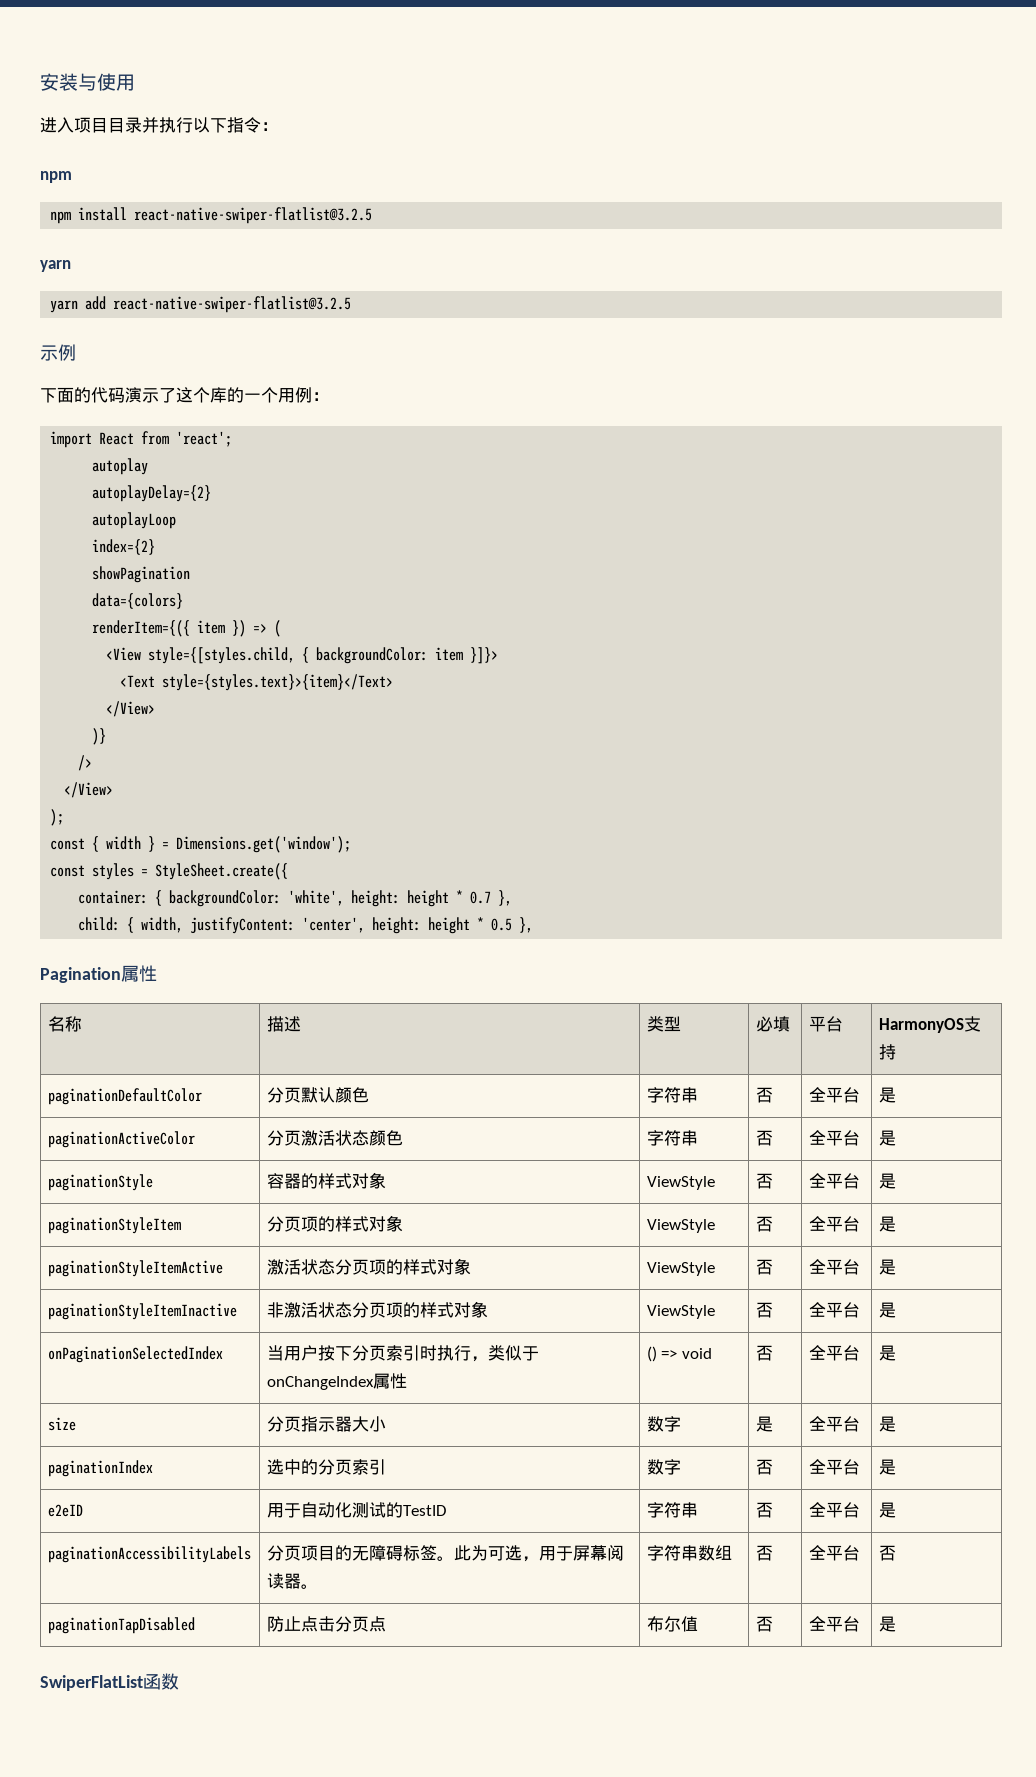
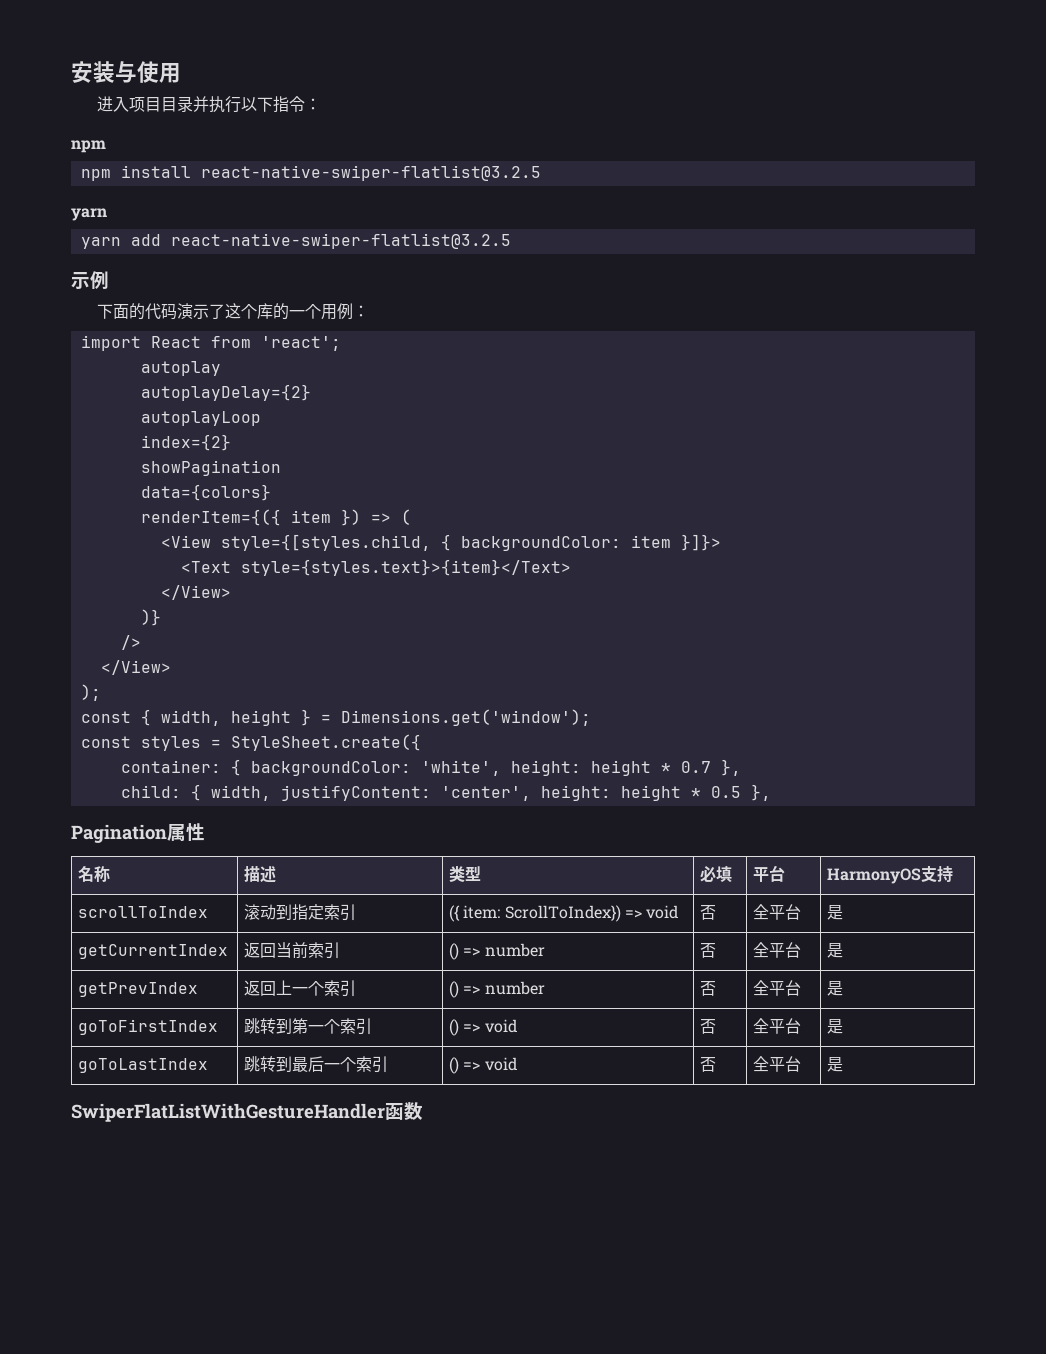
- const { width } = Dimensions.get('window');
+ const { width, height } = Dimensions.get('window');
- paginationDefaultColor | 分页默认颜色 | 字符串 | 否 | 全平台 | 是
- paginationActiveColor | 分页激活状态颜色 | 字符串 | 否 | 全平台 | 是
- paginationStyle | 容器的样式对象 | ViewStyle | 否 | 全平台 | 是
- paginationStyleItem | 分页项的样式对象 | ViewStyle | 否 | 全平台 | 是
- paginationStyleItemActive | 激活状态分页项的样式对象 | ViewStyle | 否 | 全平台 | 是
- paginationStyleItemInactive | 非激活状态分页项的样式对象 | ViewStyle | 否 | 全平台 | 是
- onPaginationSelectedIndex | 当用户按下分页索引时执行，类似于onChangeIndex属性 | () => void | 否 | 全平台 | 是
- size | 分页指示器大小 | 数字 | 是 | 全平台 | 是
- paginationIndex | 选中的分页索引 | 数字 | 否 | 全平台 | 是
- e2eID | 用于自动化测试的TestID | 字符串 | 否 | 全平台 | 是
- paginationAccessibilityLabels | 分页项目的无障碍标签。此为可选，用于屏幕阅读器。 | 字符串数组 | 否 | 全平台 | 否
- paginationTapDisabled | 防止点击分页点 | 布尔值 | 否 | 全平台 | 是
- SwiperFlatList函数
+ scrollToIndex | 滚动到指定索引 | ({ item: ScrollToIndex}) => void | 否 | 全平台 | 是
+ getCurrentIndex | 返回当前索引 | () => number | 否 | 全平台 | 是
+ getPrevIndex | 返回上一个索引 | () => number | 否 | 全平台 | 是
+ goToFirstIndex | 跳转到第一个索引 | () => void | 否 | 全平台 | 是
+ goToLastIndex | 跳转到最后一个索引 | () => void | 否 | 全平台 | 是
+ SwiperFlatListWithGestureHandler函数

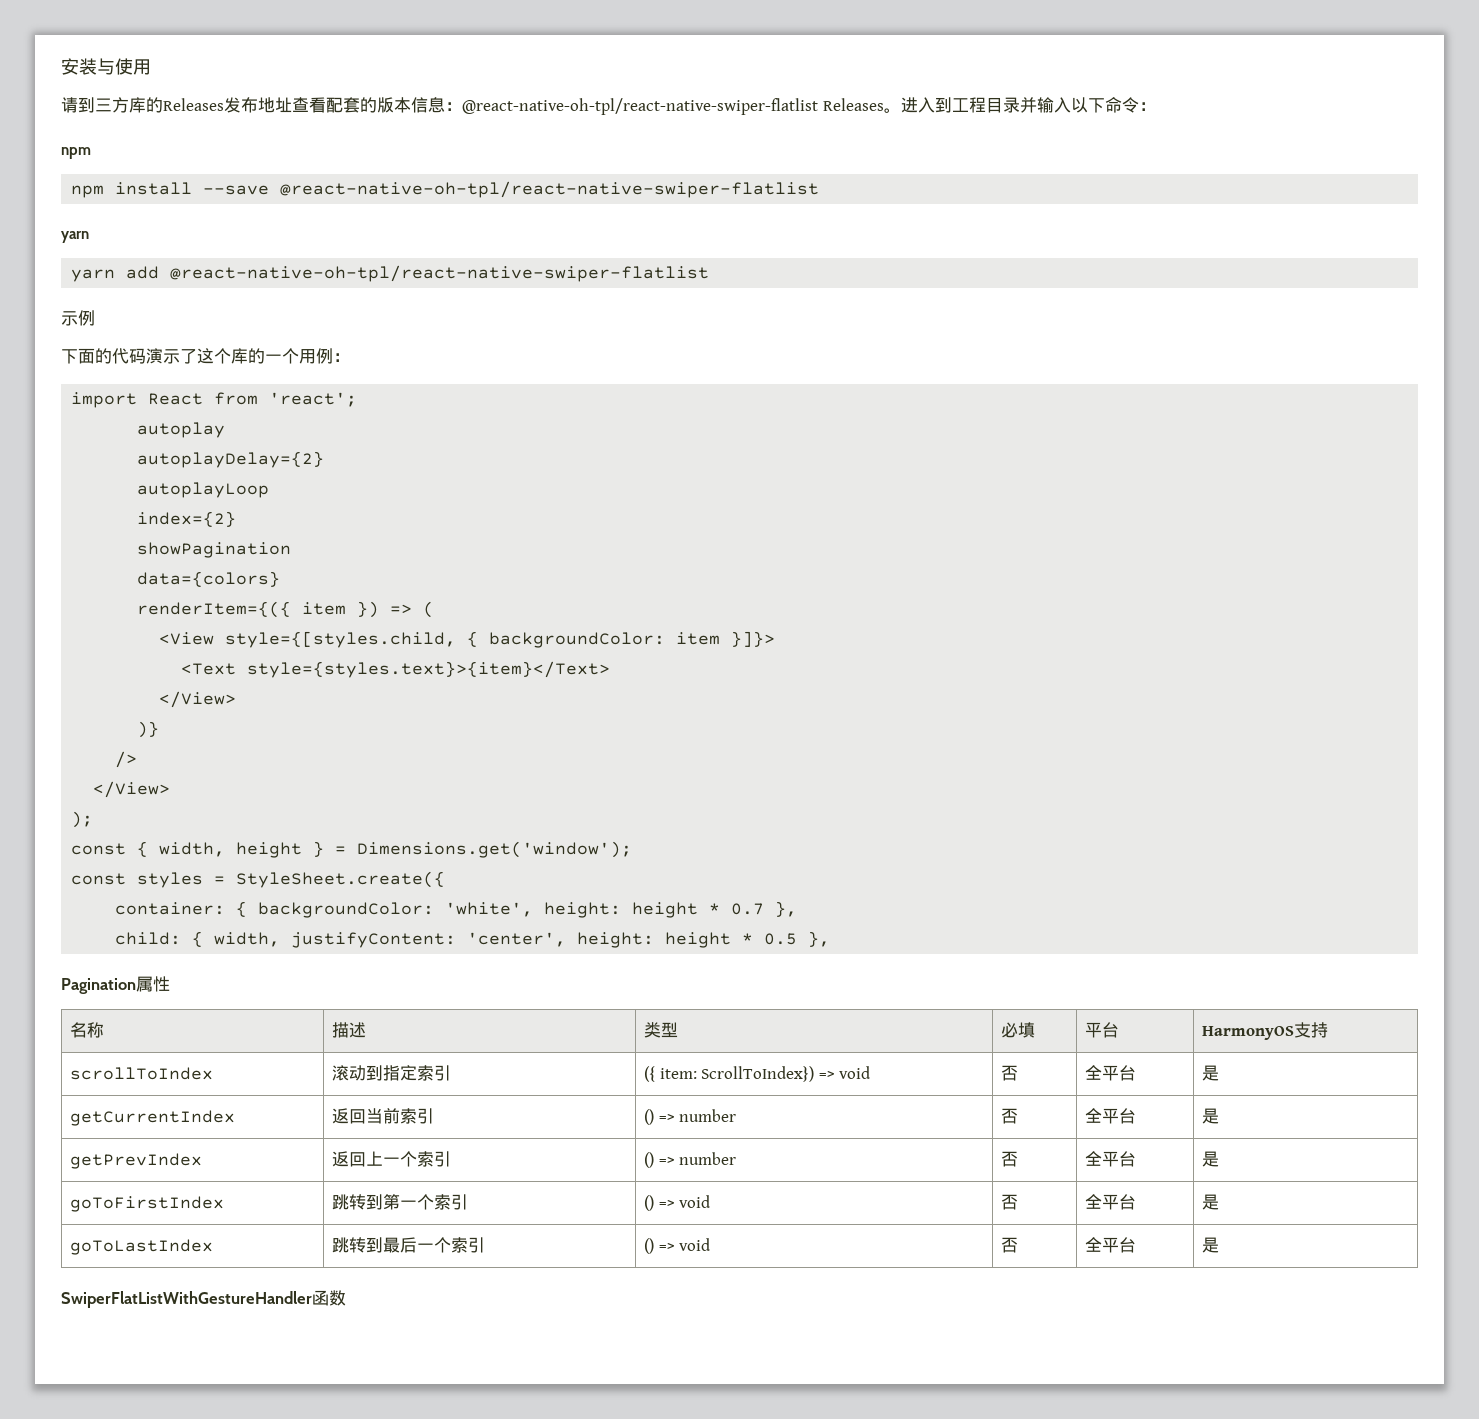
- 进入项目目录并执行以下指令：
+ 请到三方库的Releases发布地址查看配套的版本信息：@react-native-oh-tpl/react-native-swiper-flatlist Releases。进入到工程目录并输入以下命令：
- npm install react-native-swiper-flatlist@3.2.5
+ npm install --save @react-native-oh-tpl/react-native-swiper-flatlist
- yarn add react-native-swiper-flatlist@3.2.5
+ yarn add @react-native-oh-tpl/react-native-swiper-flatlist

